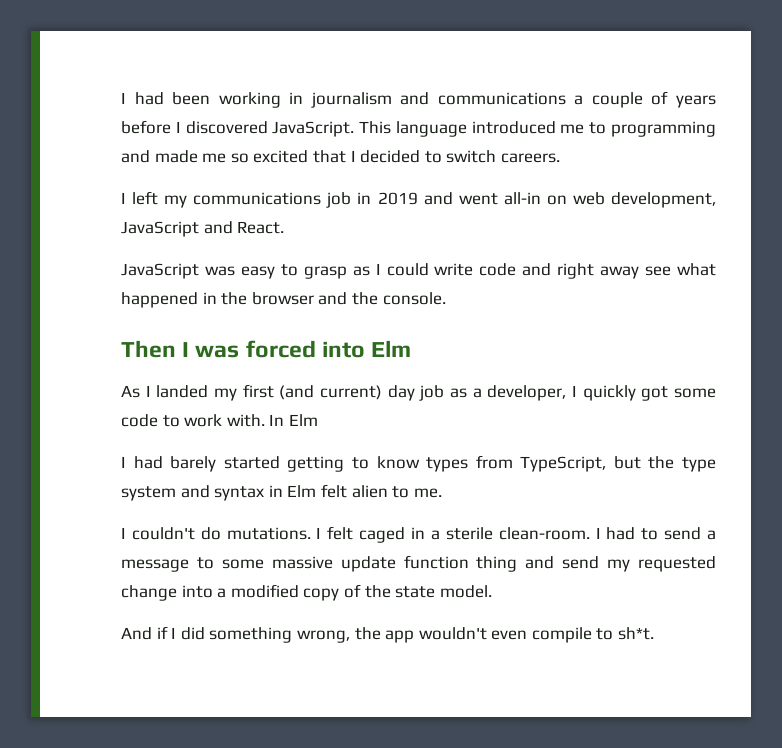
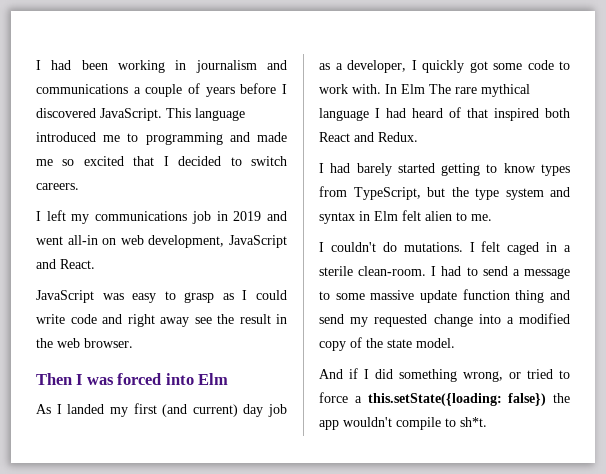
- JavaScript was easy to grasp as I could write code and right away see what happened in the browser and the console.
+ JavaScript was easy to grasp as I could write code and right away see the result in the web browser.
- In Elm
+ In Elm The rare mythical language I had heard of that inspired both React and Redux.
- And if I did something wrong, the app wouldn't even compile to sh*t.
+ And if I did something wrong, or tried to force a this.setState({loading: false}) the app wouldn't compile to sh*t.

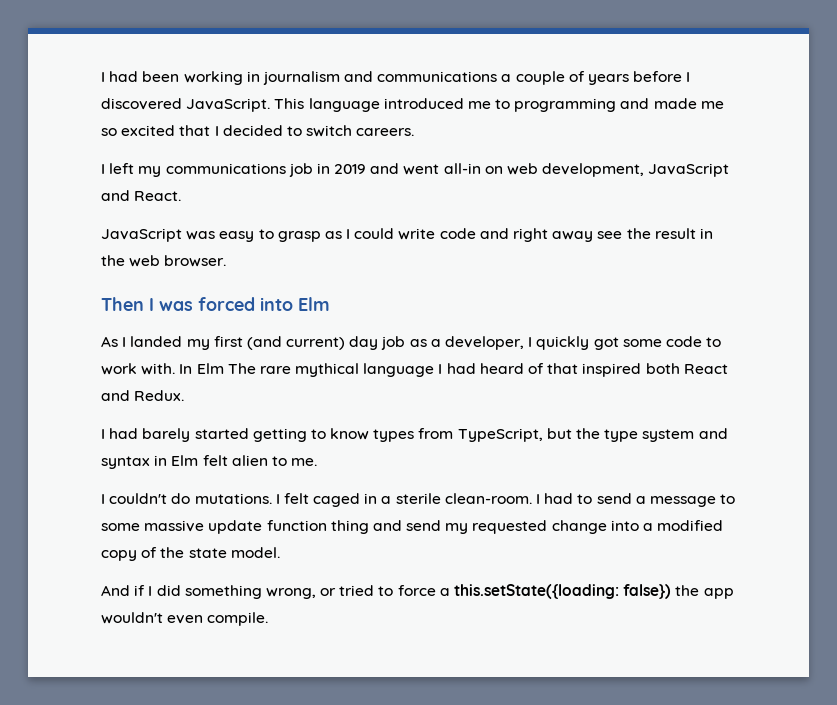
- And if I did something wrong, or tried to force a this.setState({loading: false}) the app wouldn't compile to sh*t.
+ And if I did something wrong, or tried to force a this.setState({loading: false}) the app wouldn't even compile.

